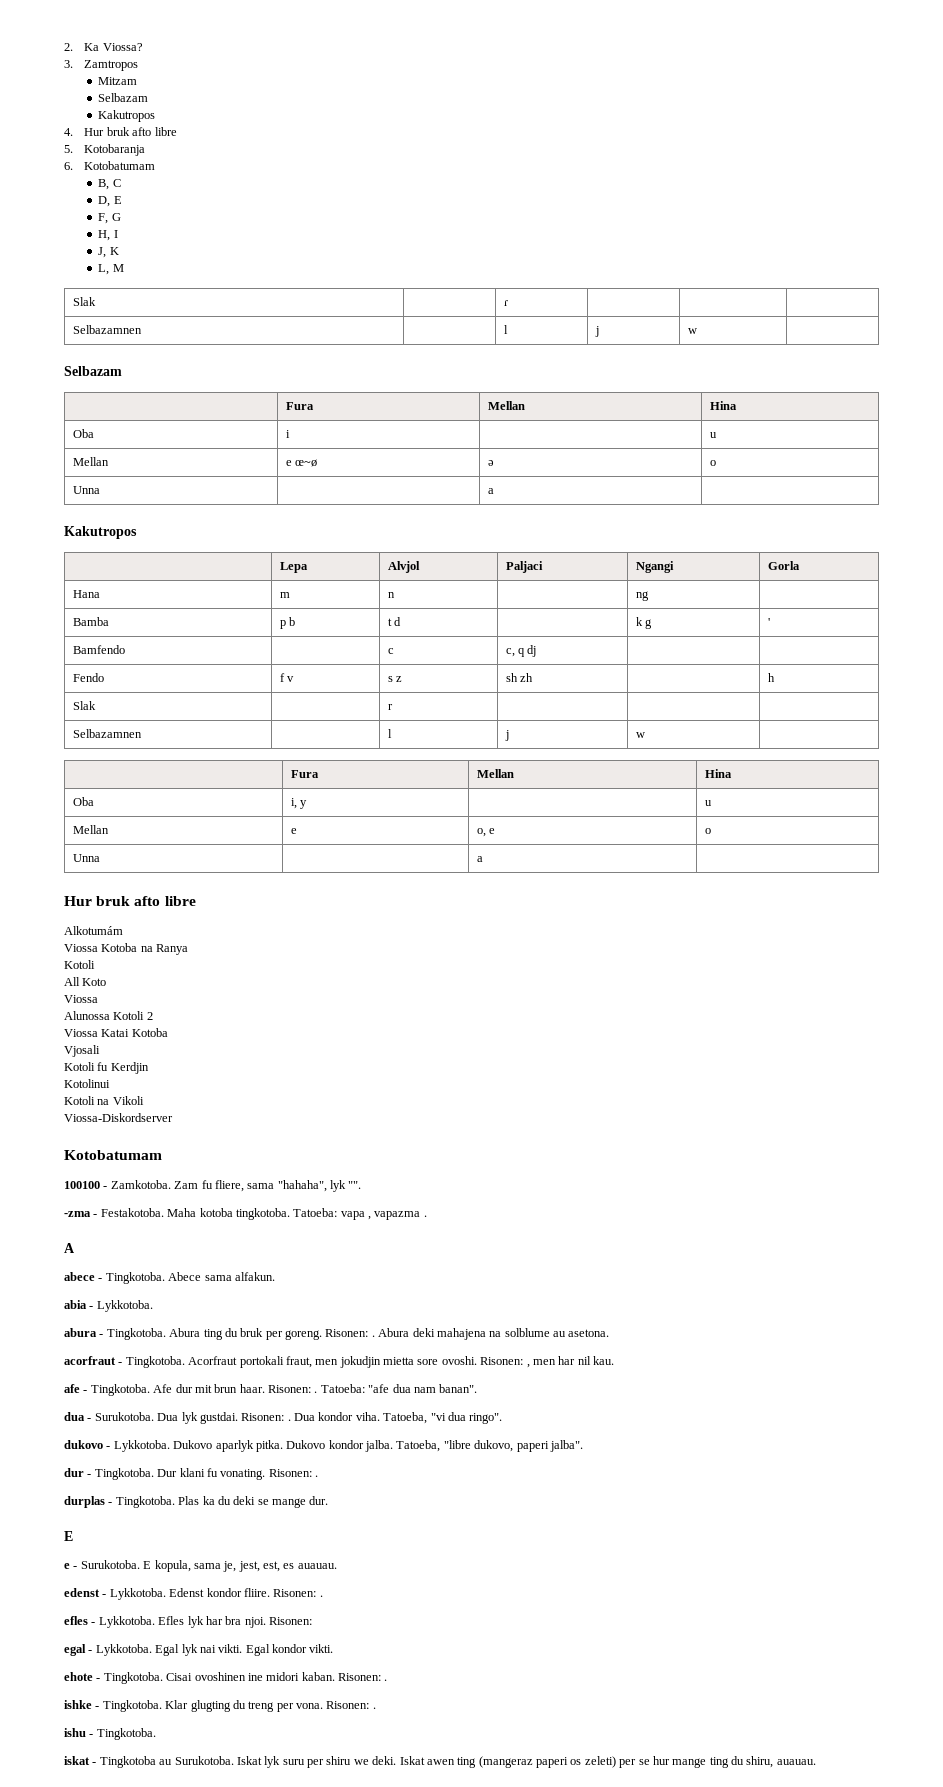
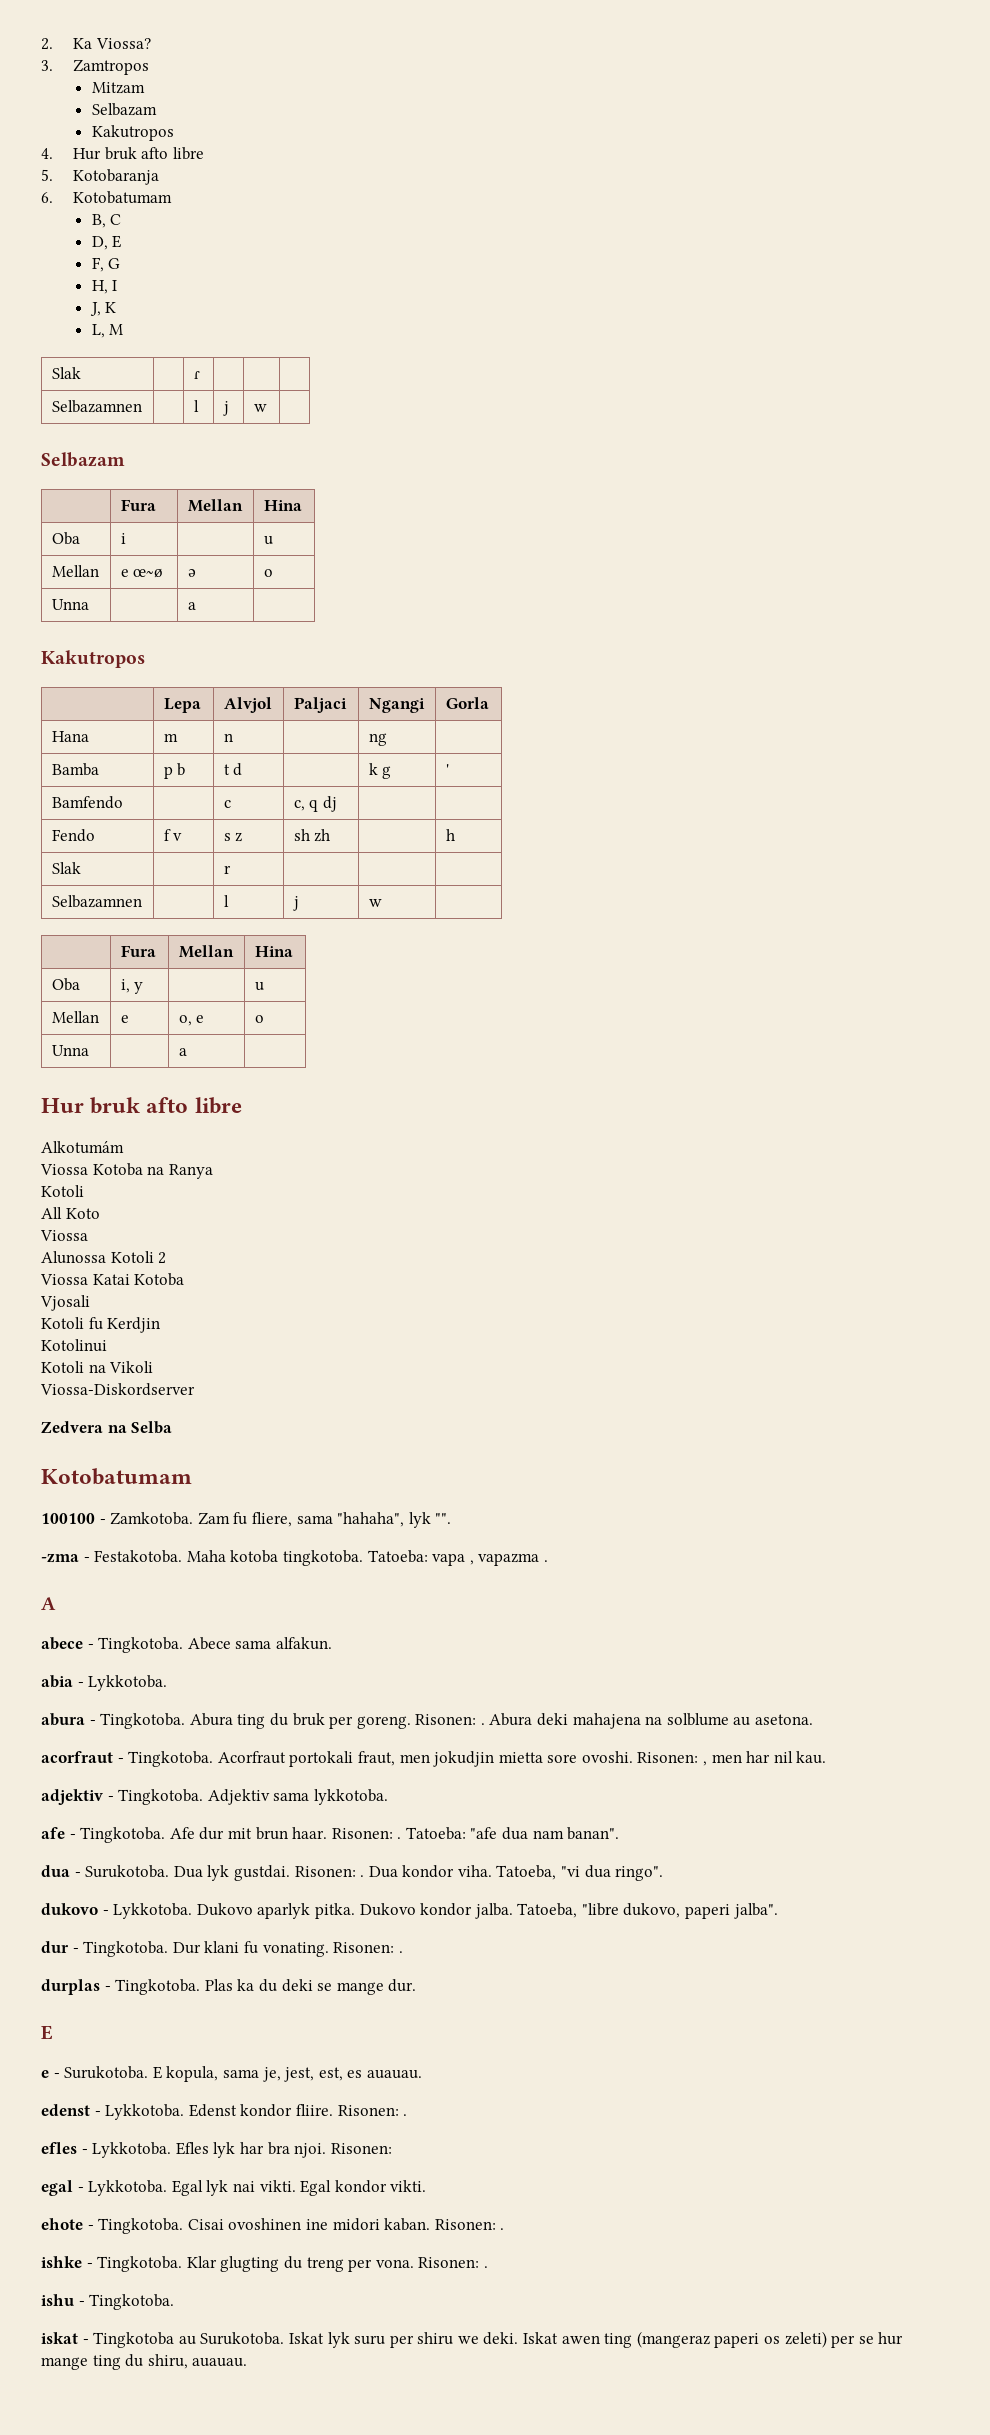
+ Zedvera na Selba
+ adjektiv - Tingkotoba. Adjektiv sama lykkotoba.

